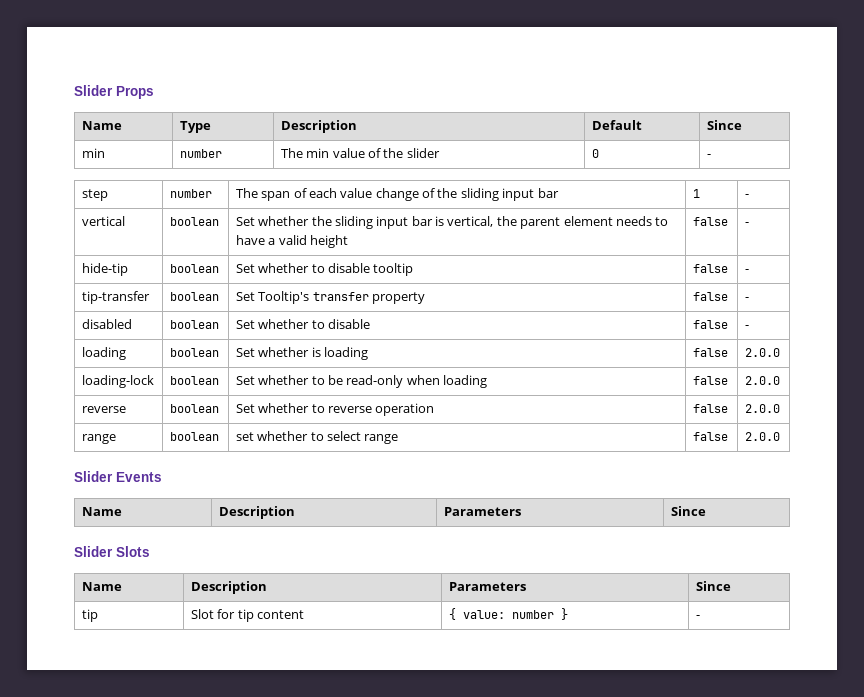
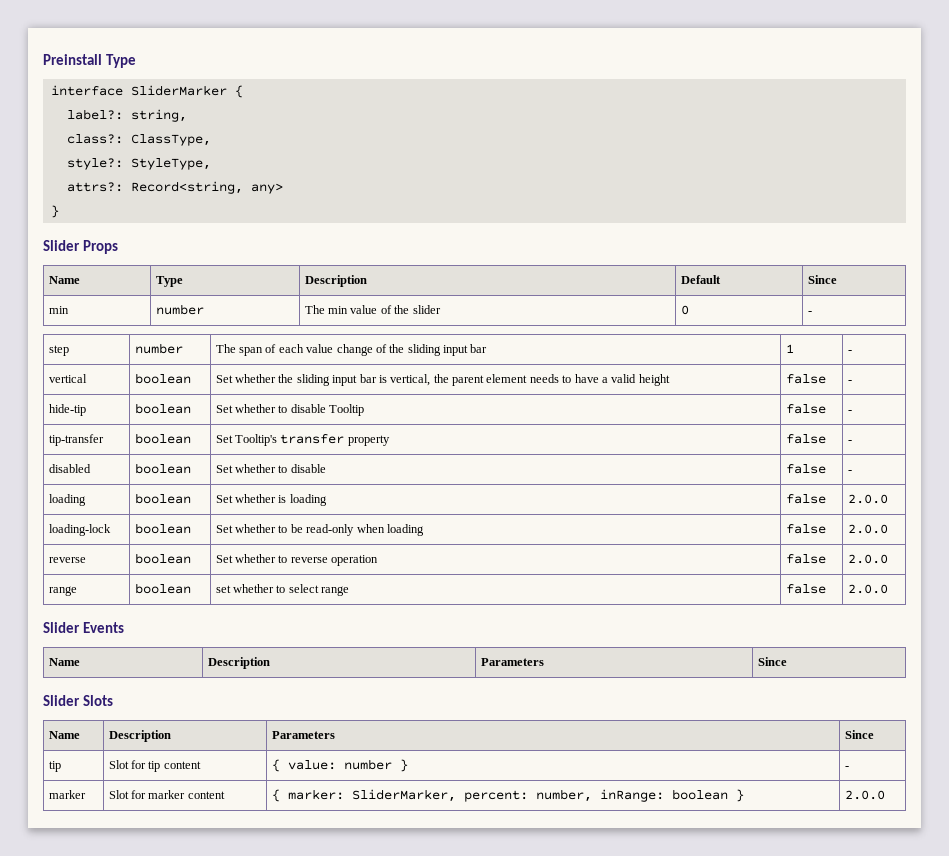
+ Preinstall Type
+ interface SliderMarker {
+ label?: string,
+ class?: ClassType,
+ style?: StyleType,
+ attrs?: Record<string, any>
+ }
- hide-tip | boolean | Set whether to disable tooltip | false | -
+ hide-tip | boolean | Set whether to disable Tooltip | false | -
+ marker | Slot for marker content | { marker: SliderMarker, percent: number, inRange: boolean } | 2.0.0

